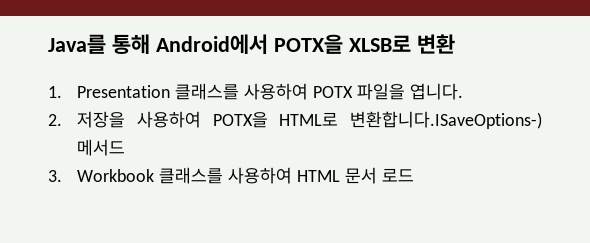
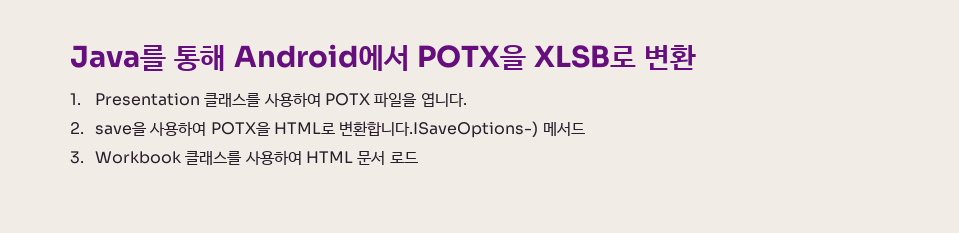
- 2. 저장을 사용하여 POTX을 HTML로 변환합니다.ISaveOptions-) 메서드
+ 2. save을 사용하여 POTX을 HTML로 변환합니다.ISaveOptions-) 메서드

